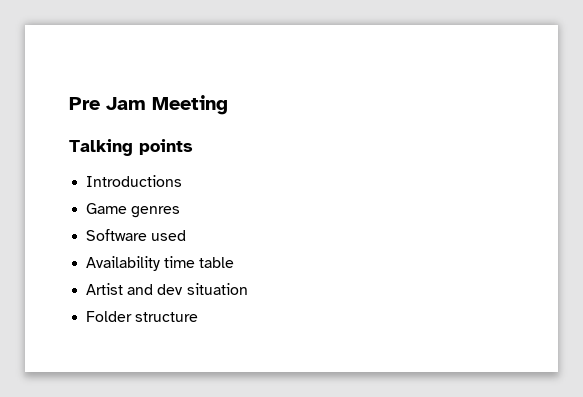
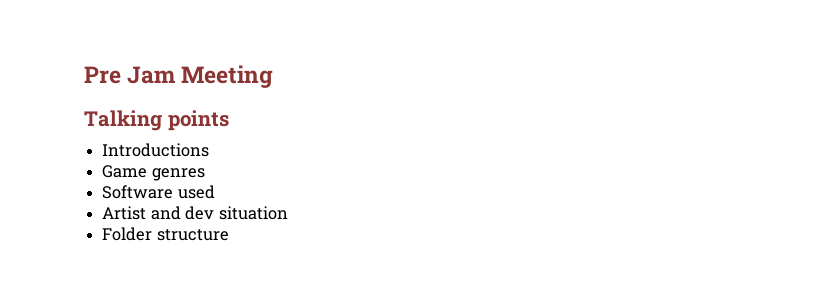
- Availability time table

